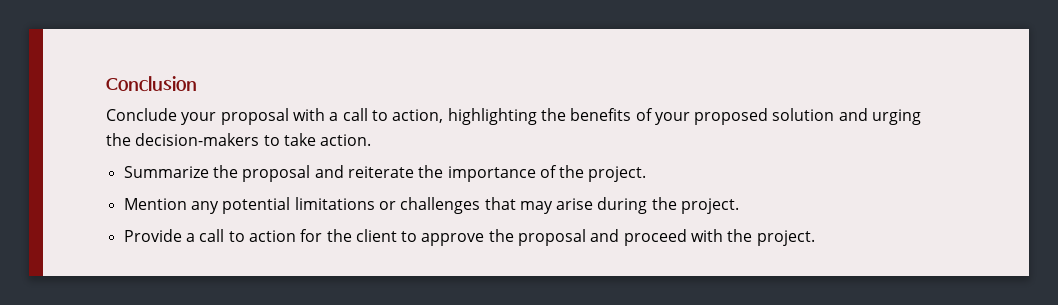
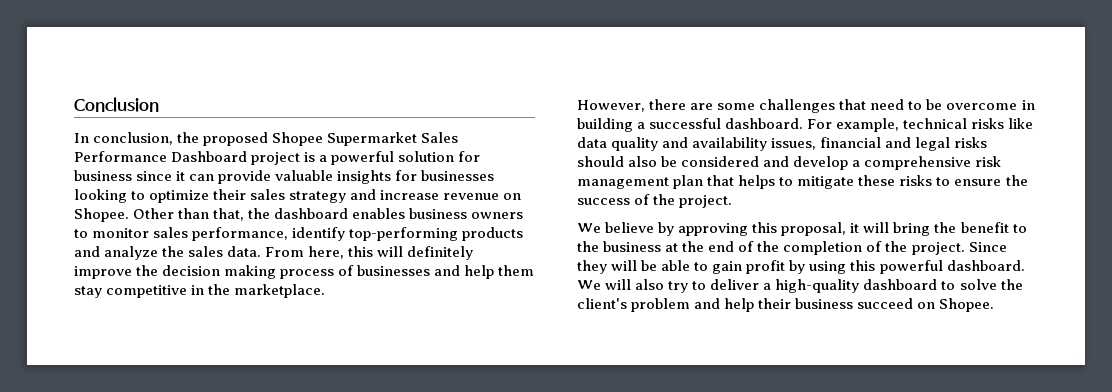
- Conclude your proposal with a call to action, highlighting the benefits of your proposed solution and urging the decision-makers to take action.
- Summarize the proposal and reiterate the importance of the project.
- Mention any potential limitations or challenges that may arise during the project.
- Provide a call to action for the client to approve the proposal and proceed with the project.
+ In conclusion, the proposed Shopee Supermarket Sales Performance Dashboard project is a powerful solution for business since it can provide valuable insights for businesses looking to optimize their sales strategy and increase revenue on Shopee. Other than that, the dashboard enables business owners to monitor sales performance, identify top-performing products and analyze the sales data. From here, this will definitely improve the decision making process of businesses and help them stay competitive in the marketplace.
+ However, there are some challenges that need to be overcome in building a successful dashboard. For example, technical risks like data quality and availability issues, financial and legal risks should also be considered and develop a comprehensive risk management plan that helps to mitigate these risks to ensure the success of the project.
+ We believe by approving this proposal, it will bring the benefit to the business at the end of the completion of the project. Since they will be able to gain profit by using this powerful dashboard. We will also try to deliver a high-quality dashboard to solve the client's problem and help their business succeed on Shopee.

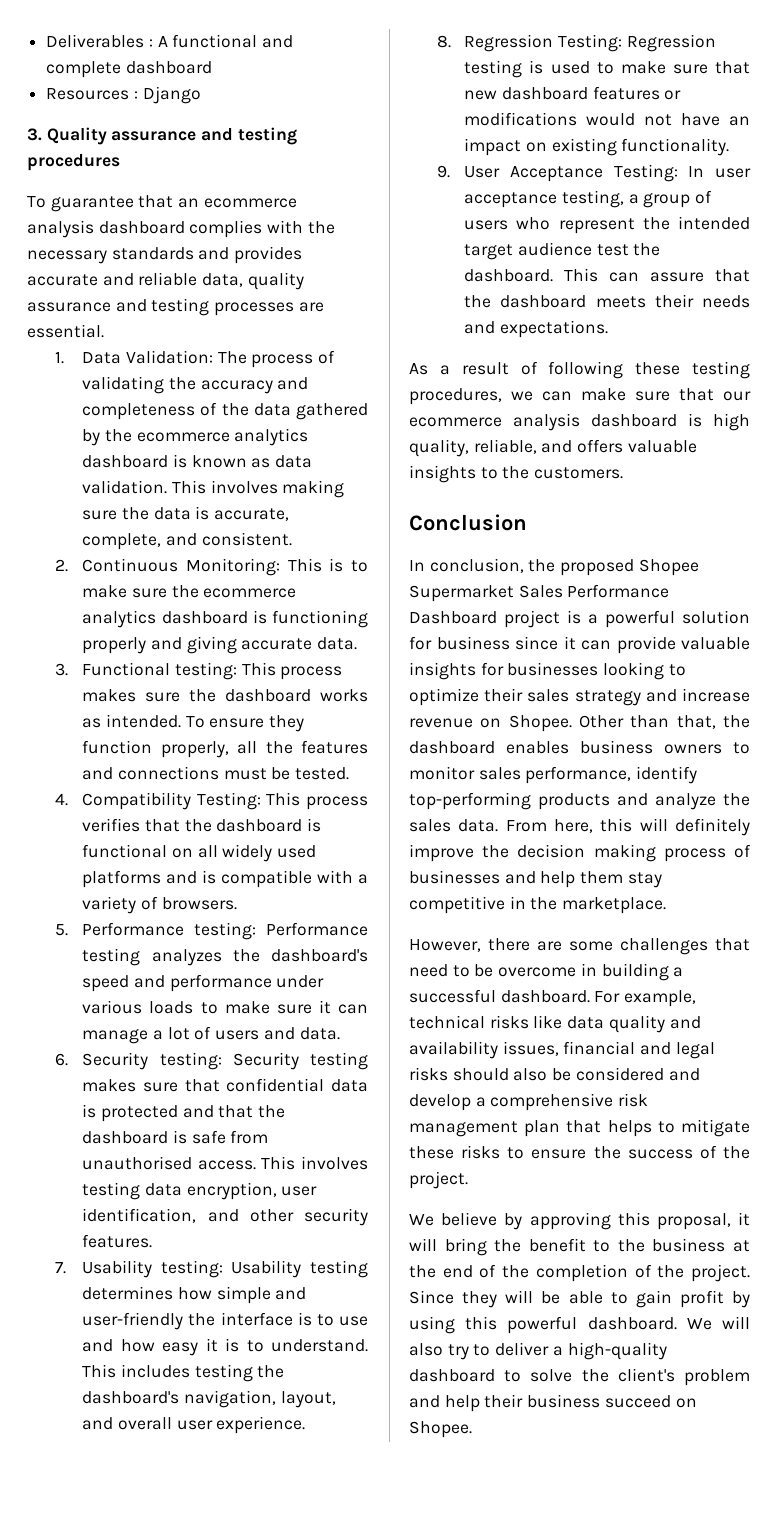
+ Deliverables : A functional and complete dashboard
+ Resources : Django
+ 3. Quality assurance and testing procedures
+ To guarantee that an ecommerce analysis dashboard complies with the necessary standards and provides accurate and reliable data, quality assurance and testing processes are essential.
+ 1. Data Validation: The process of validating the accuracy and completeness of the data gathered by the ecommerce analytics dashboard is known as data validation. This involves making sure the data is accurate, complete, and consistent.
+ 2. Continuous Monitoring: This is to make sure the ecommerce analytics dashboard is functioning properly and giving accurate data.
+ 3. Functional testing: This process makes sure the dashboard works as intended. To ensure they function properly, all the features and connections must be tested.
+ 4. Compatibility Testing: This process verifies that the dashboard is functional on all widely used platforms and is compatible with a variety of browsers.
+ 5. Performance testing: Performance testing analyzes the dashboard's speed and performance under various loads to make sure it can manage a lot of users and data.
+ 6. Security testing: Security testing makes sure that confidential data is protected and that the dashboard is safe from unauthorised access. This involves testing data encryption, user identification, and other security features.
+ 7. Usability testing: Usability testing determines how simple and user-friendly the interface is to use and how easy it is to understand. This includes testing the dashboard's navigation, layout, and overall user experience.
+ 8. Regression Testing: Regression testing is used to make sure that new dashboard features or modifications would not have an impact on existing functionality.
+ 9. User Acceptance Testing: In user acceptance testing, a group of users who represent the intended target audience test the dashboard. This can assure that the dashboard meets their needs and expectations.
+ As a result of following these testing procedures, we can make sure that our ecommerce analysis dashboard is high quality, reliable, and offers valuable insights to the customers.

